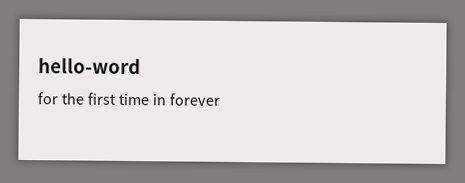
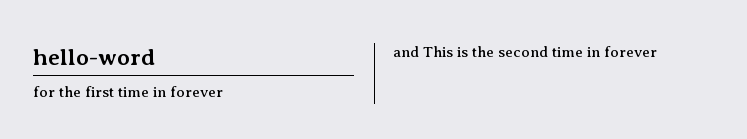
+ and This is the second time in forever

